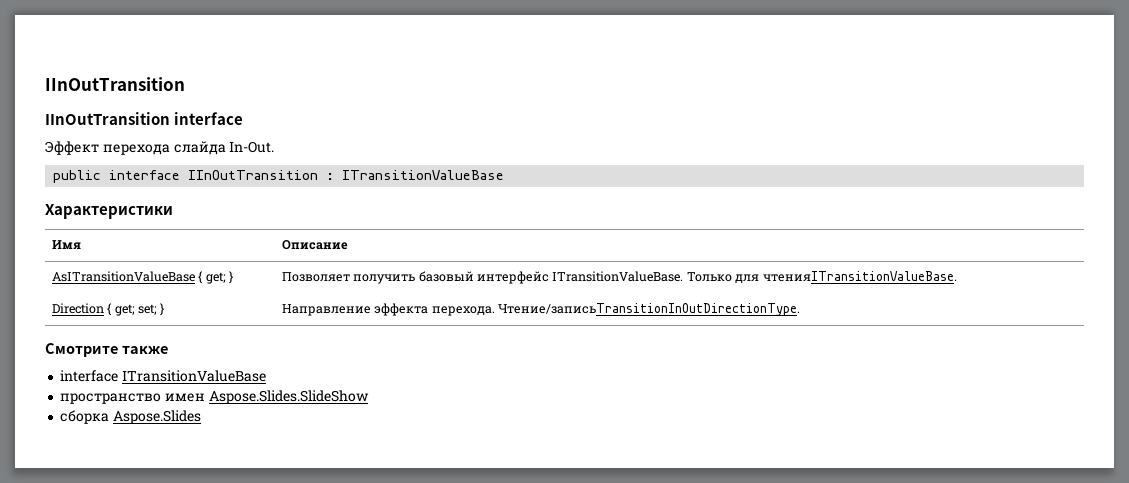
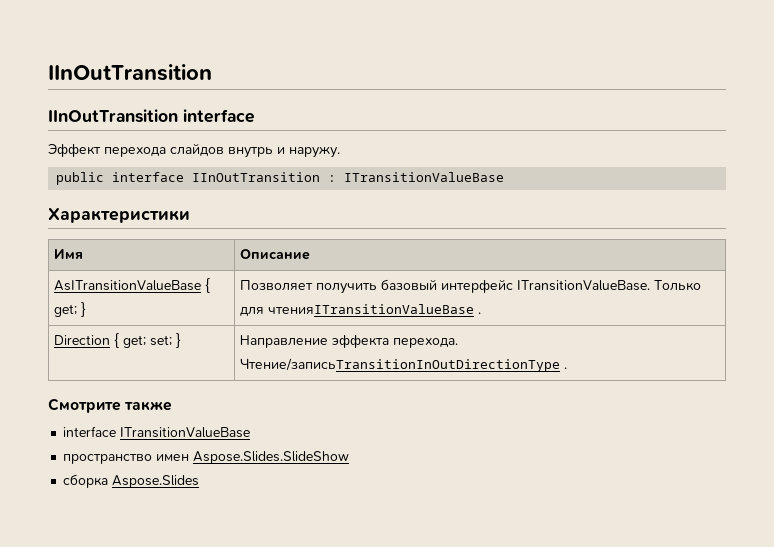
- Эффект перехода слайда In-Out.
+ Эффект перехода слайдов внутрь и наружу.
- AsITransitionValueBase { get; } | Позволяет получить базовый интерфейс ITransitionValueBase. Только для чтенияITransitionValueBase.
+ AsITransitionValueBase { get; } | Позволяет получить базовый интерфейс ITransitionValueBase. Только для чтенияITransitionValueBase .
- Direction { get; set; } | Направление эффекта перехода. Чтение/записьTransitionInOutDirectionType.
+ Direction { get; set; } | Направление эффекта перехода. Чтение/записьTransitionInOutDirectionType .

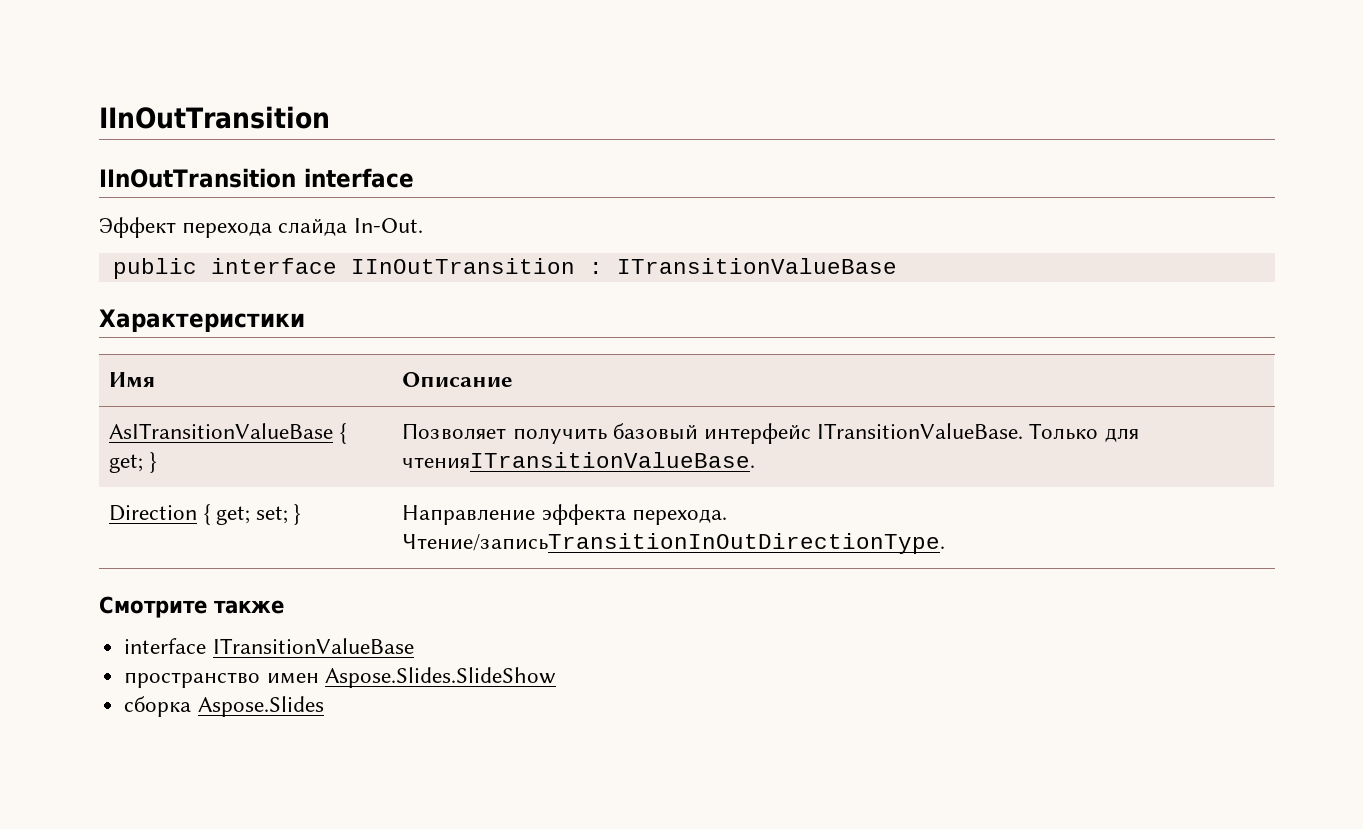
- Эффект перехода слайдов внутрь и наружу.
+ Эффект перехода слайда In-Out.
- AsITransitionValueBase { get; } | Позволяет получить базовый интерфейс ITransitionValueBase. Только для чтенияITransitionValueBase .
+ AsITransitionValueBase { get; } | Позволяет получить базовый интерфейс ITransitionValueBase. Только для чтенияITransitionValueBase.
- Direction { get; set; } | Направление эффекта перехода. Чтение/записьTransitionInOutDirectionType .
+ Direction { get; set; } | Направление эффекта перехода. Чтение/записьTransitionInOutDirectionType.

